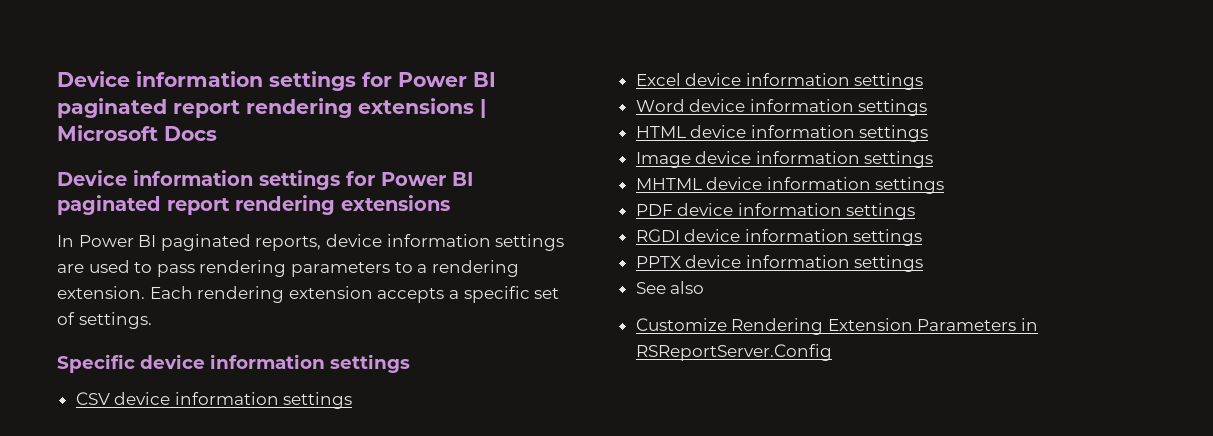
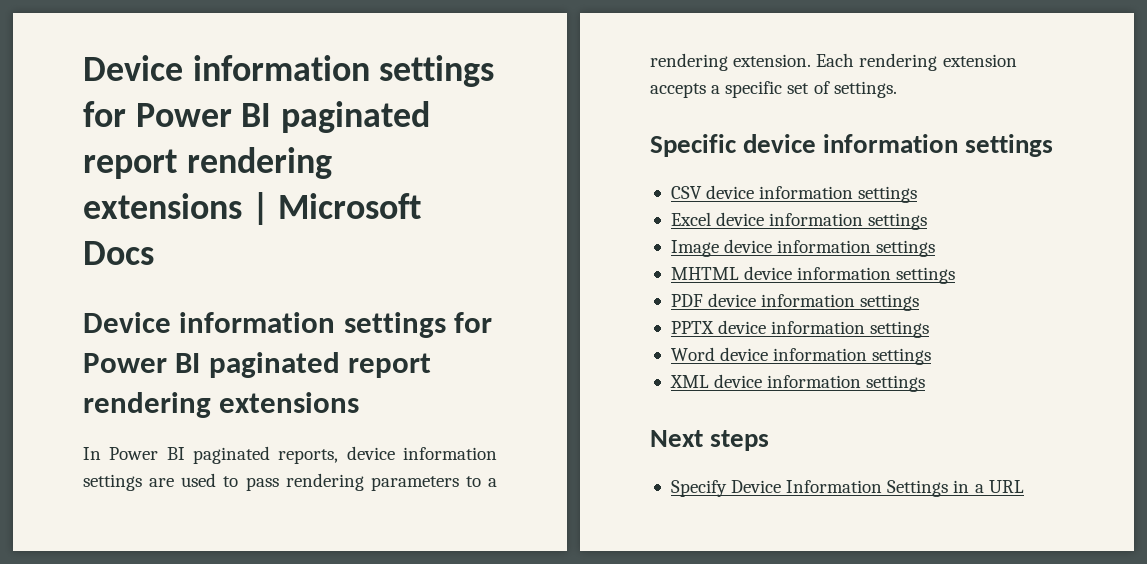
- Word device information settings
- HTML device information settings
- RGDI device information settings
- See also
- Customize Rendering Extension Parameters in RSReportServer.Config
+ Word device information settings
+ XML device information settings
+ Next steps
+ Specify Device Information Settings in a URL

